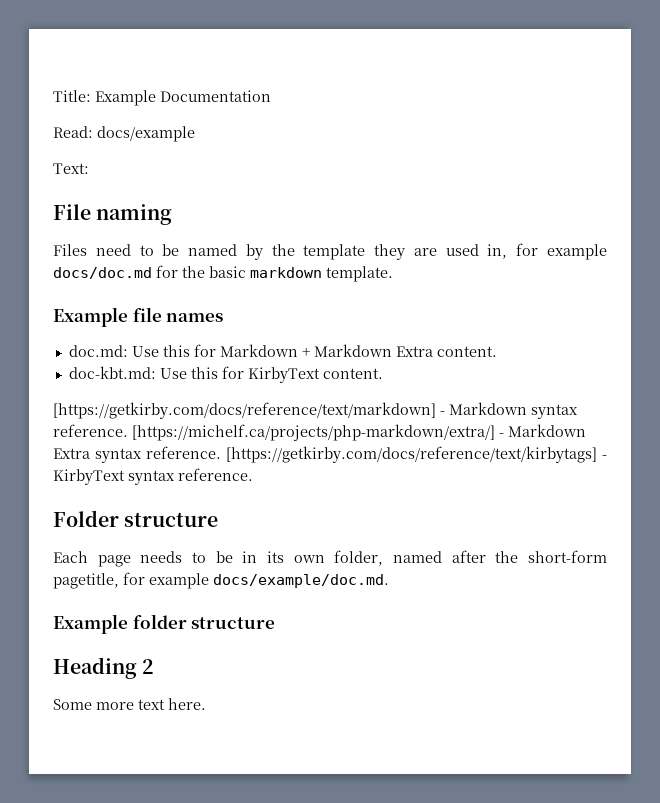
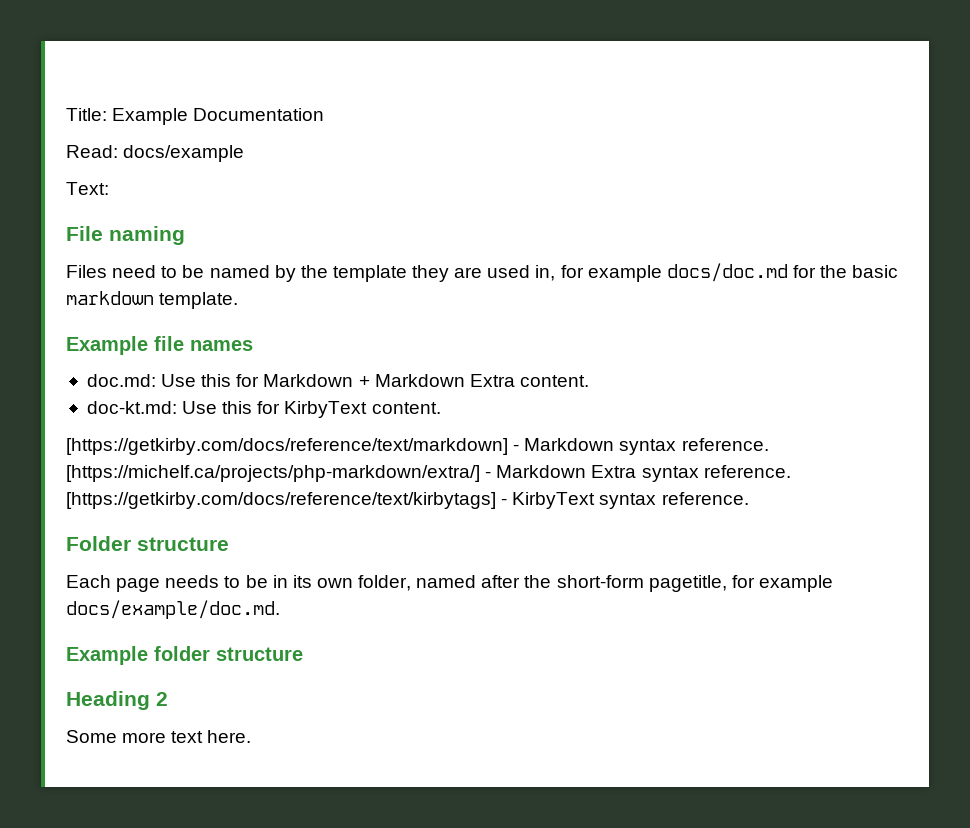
- doc-kbt.md: Use this for KirbyText content.
+ doc-kt.md: Use this for KirbyText content.

